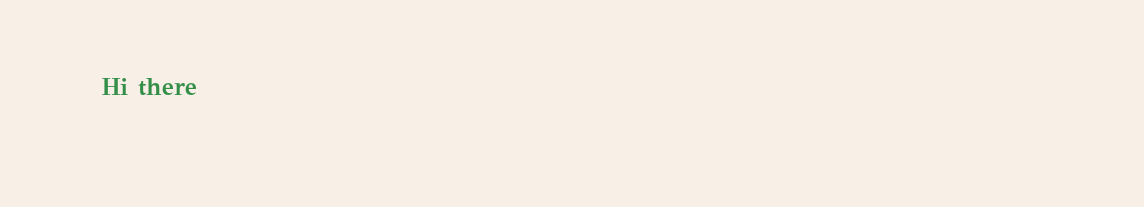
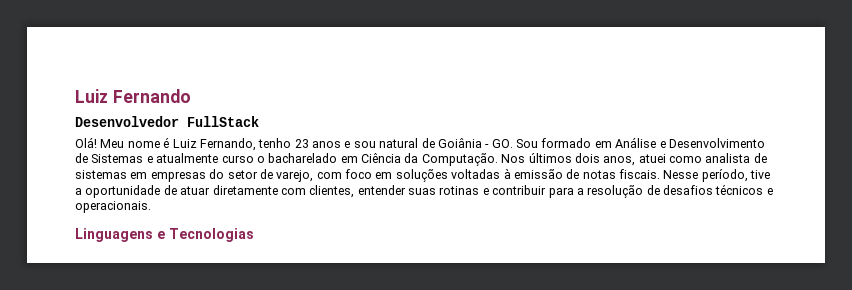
- Hi there
+ Luiz Fernando
+ Desenvolvedor FullStack
+ Olá! Meu nome é Luiz Fernando, tenho 23 anos e sou natural de Goiânia - GO. Sou formado em Análise e Desenvolvimento de Sistemas e atualmente curso o bacharelado em Ciência da Computação. Nos últimos dois anos, atuei como analista de sistemas em empresas do setor de varejo, com foco em soluções voltadas à emissão de notas fiscais. Nesse período, tive a oportunidade de atuar diretamente com clientes, entender suas rotinas e contribuir para a resolução de desafios técnicos e operacionais.
+ Linguagens e Tecnologias

